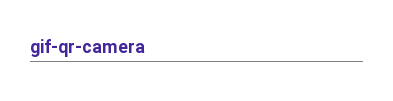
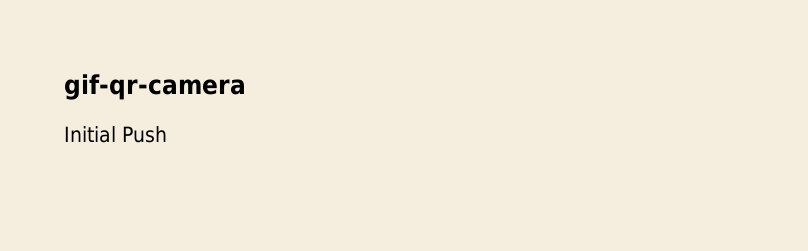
+ Initial Push

